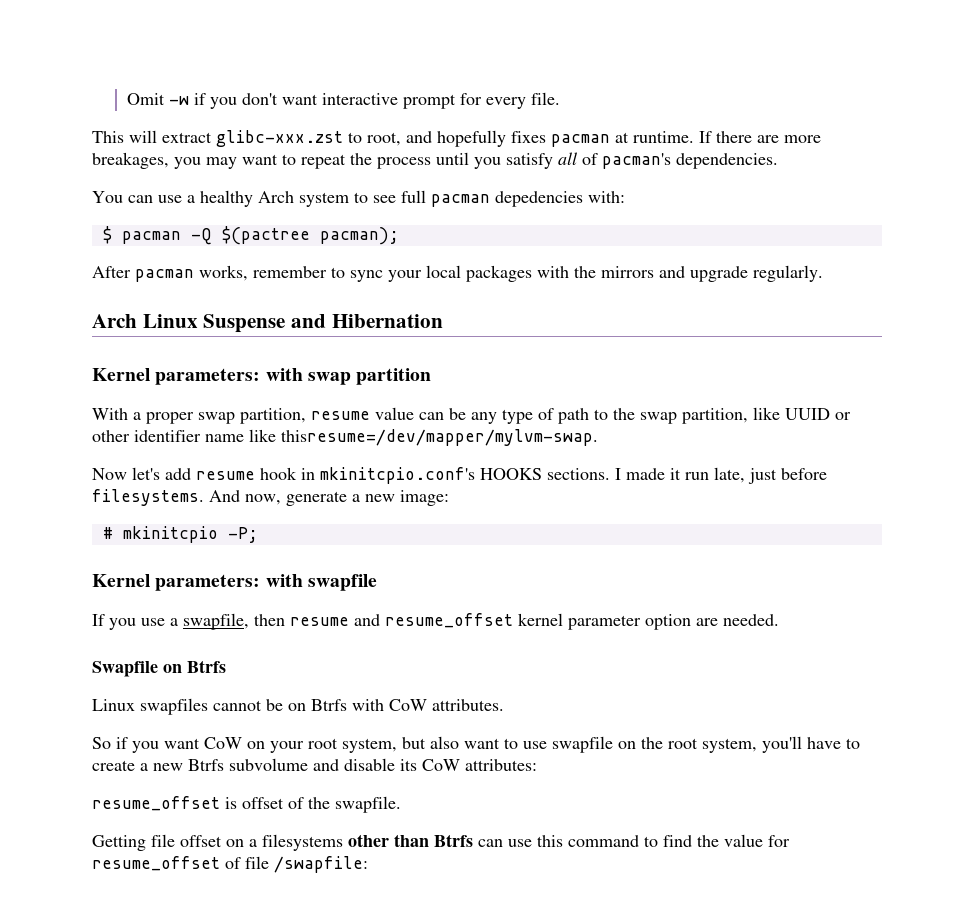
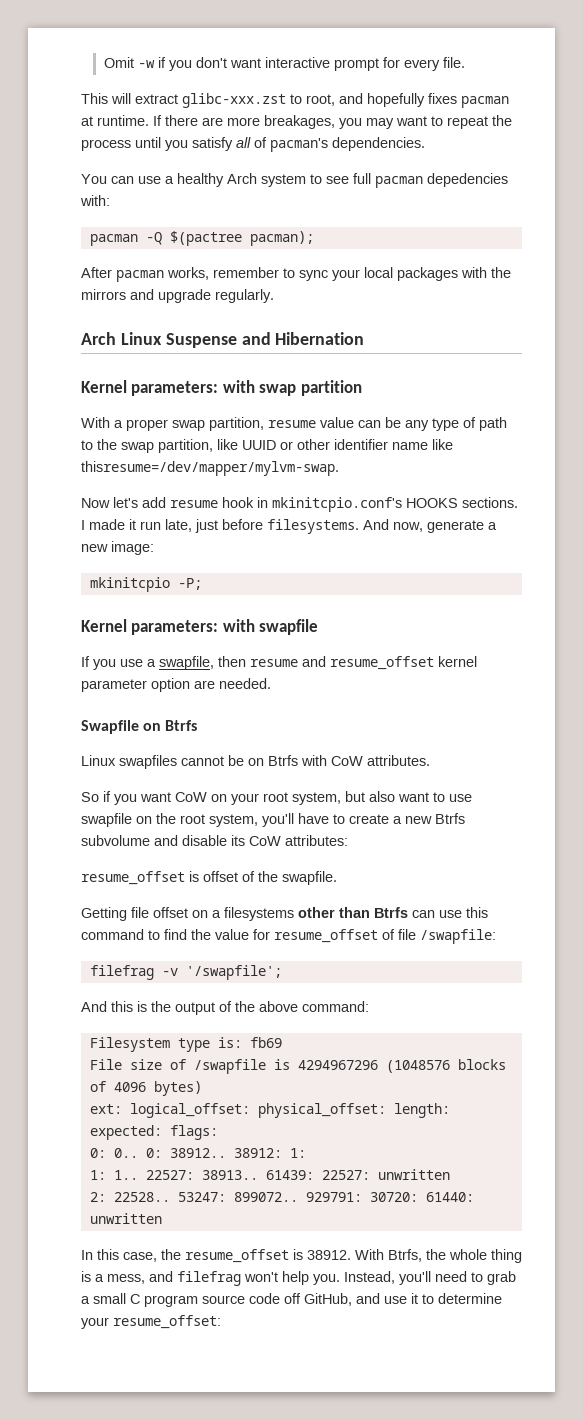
- $ pacman -Q $(pactree pacman);
+ pacman -Q $(pactree pacman);
- # mkinitcpio -P;
+ mkinitcpio -P;
+ filefrag -v '/swapfile';
+ And this is the output of the above command:
+ Filesystem type is: fb69
+ File size of /swapfile is 4294967296 (1048576 blocks of 4096 bytes)
+ ext: logical_offset: physical_offset: length: expected: flags:
+ 0: 0.. 0: 38912.. 38912: 1:
+ 1: 1.. 22527: 38913.. 61439: 22527: unwritten
+ 2: 22528.. 53247: 899072.. 929791: 30720: 61440: unwritten
+ In this case, the resume_offset is 38912. With Btrfs, the whole thing is a mess, and filefrag won't help you. Instead, you'll need to grab a small C program source code off GitHub, and use it to determine your resume_offset:

